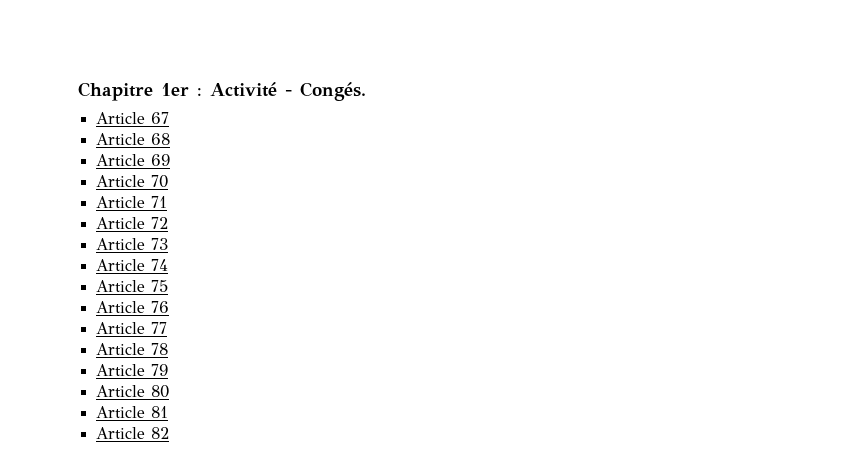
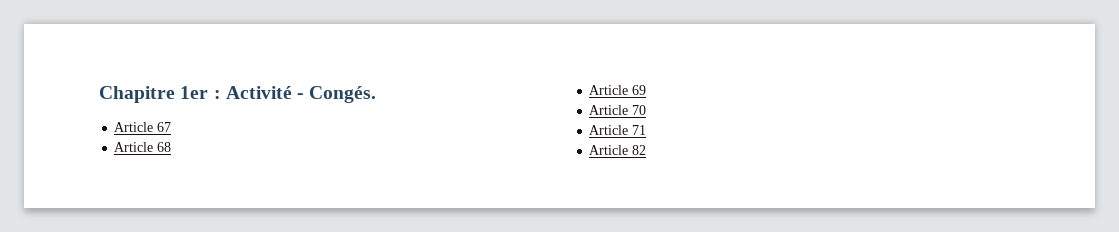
- Article 72
- Article 73
- Article 74
- Article 75
- Article 76
- Article 77
- Article 78
- Article 79
- Article 80
- Article 81

